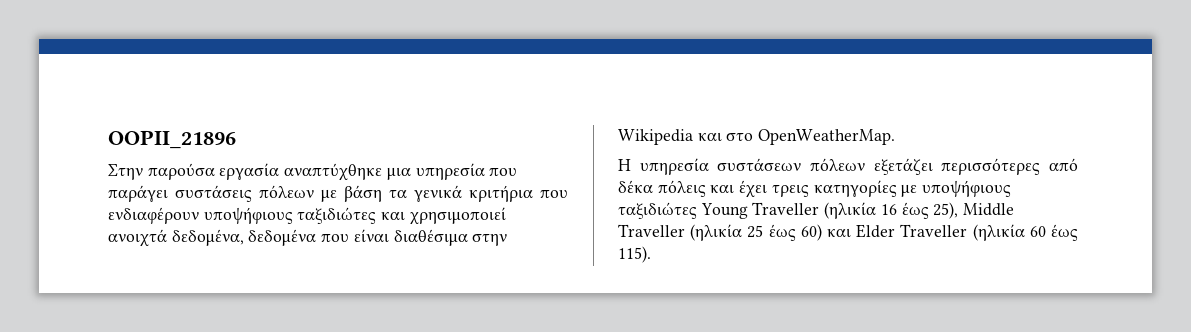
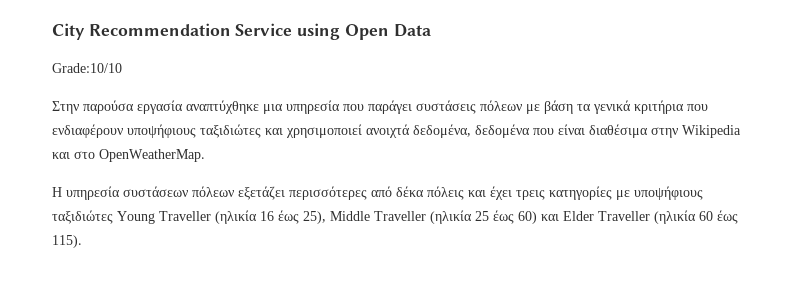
- OOPII_21896
+ City Recommendation Service using Open Data
+ Grade:10/10

